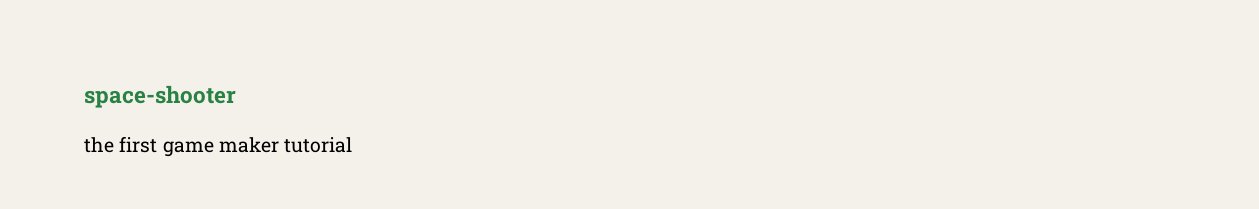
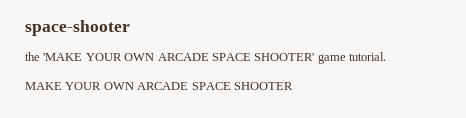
- the first game maker tutorial
+ the 'MAKE YOUR OWN ARCADE SPACE SHOOTER' game tutorial.
+ MAKE YOUR OWN ARCADE SPACE SHOOTER

